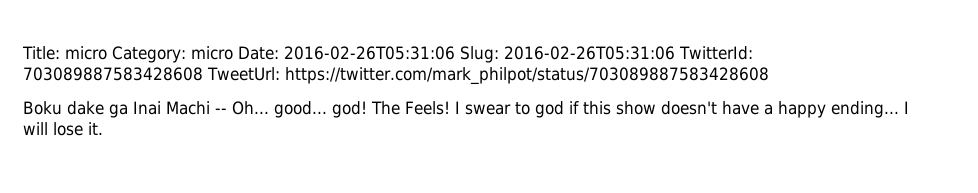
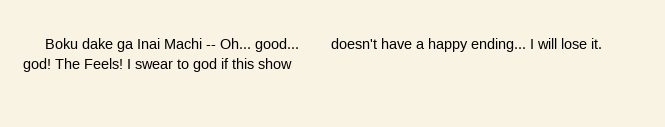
- Title: micro Category: micro Date: 2016-02-26T05:31:06 Slug: 2016-02-26T05:31:06 TwitterId: 703089887583428608 TweetUrl: https://twitter.com/mark_philpot/status/703089887583428608

